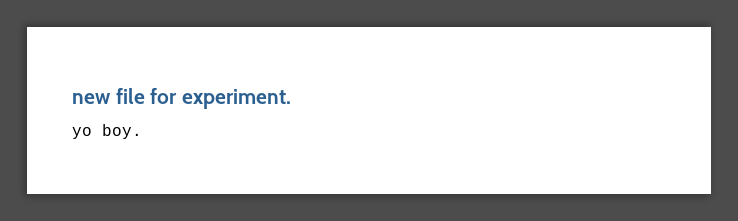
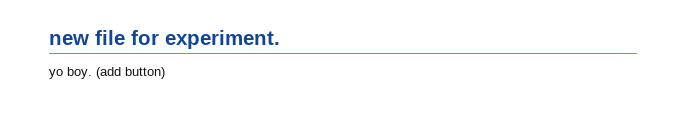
+ (add button)

